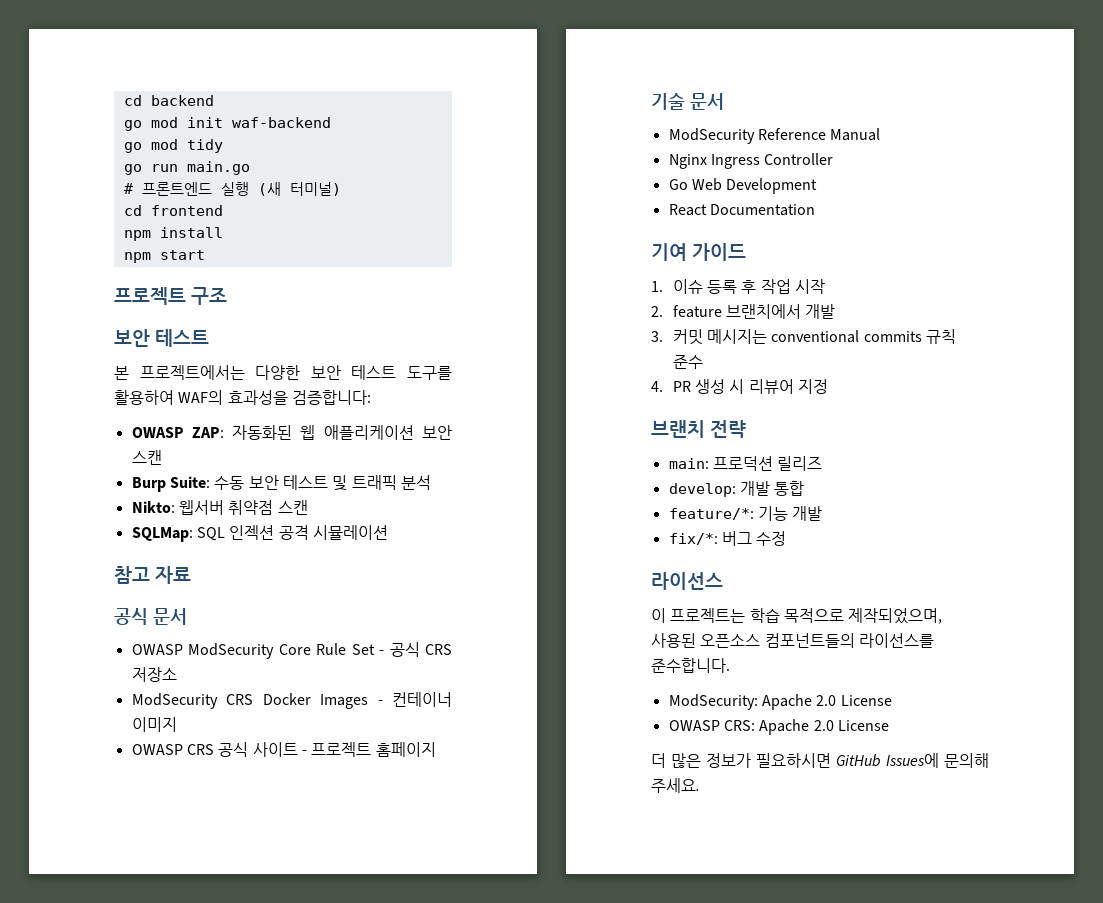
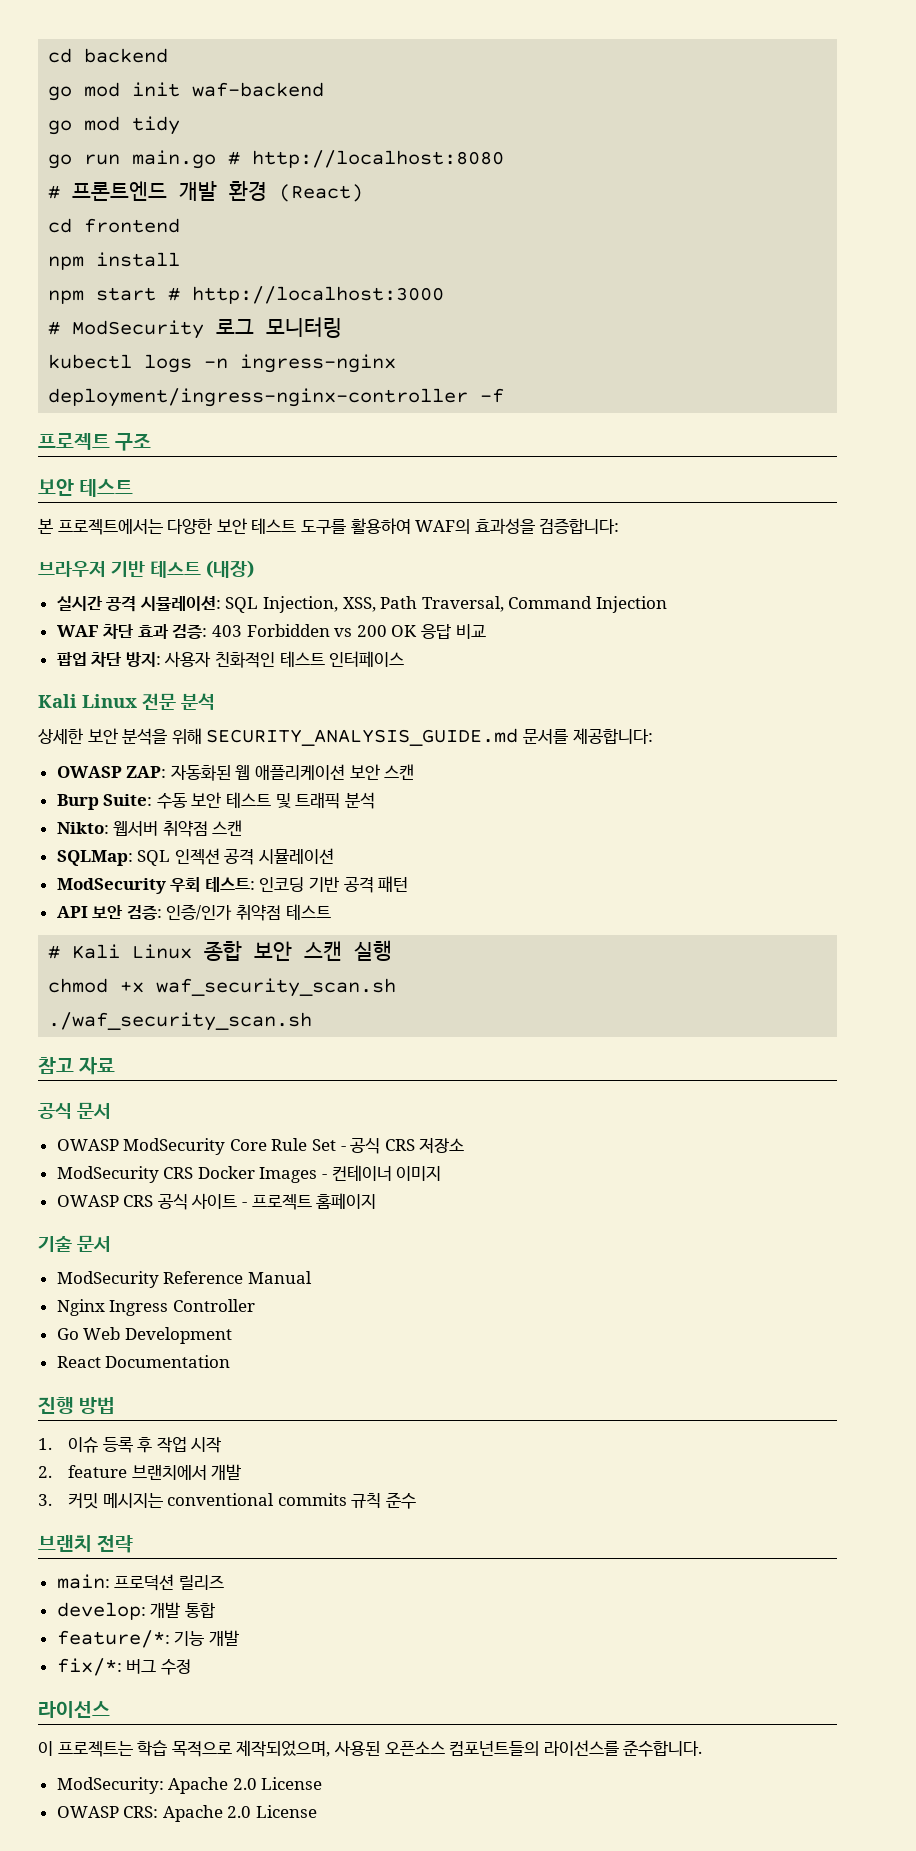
- go run main.go
+ go run main.go # http://localhost:8080
- # 프론트엔드 실행 (새 터미널)
+ # 프론트엔드 개발 환경 (React)
- npm start
+ npm start # http://localhost:3000
+ # ModSecurity 로그 모니터링
+ kubectl logs -n ingress-nginx deployment/ingress-nginx-controller -f
+ 브라우저 기반 테스트 (내장)
+ 실시간 공격 시뮬레이션: SQL Injection, XSS, Path Traversal, Command Injection
+ WAF 차단 효과 검증: 403 Forbidden vs 200 OK 응답 비교
+ 팝업 차단 방지: 사용자 친화적인 테스트 인터페이스
+ Kali Linux 전문 분석
+ 상세한 보안 분석을 위해 SECURITY_ANALYSIS_GUIDE.md 문서를 제공합니다:
+ ModSecurity 우회 테스트: 인코딩 기반 공격 패턴
+ API 보안 검증: 인증/인가 취약점 테스트
+ # Kali Linux 종합 보안 스캔 실행
+ chmod +x waf_security_scan.sh
+ ./waf_security_scan.sh
- 기여 가이드
+ 진행 방법
- 4. PR 생성 시 리뷰어 지정
- 더 많은 정보가 필요하시면 GitHub Issues에 문의해 주세요.

